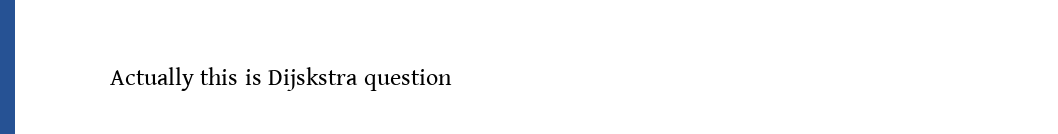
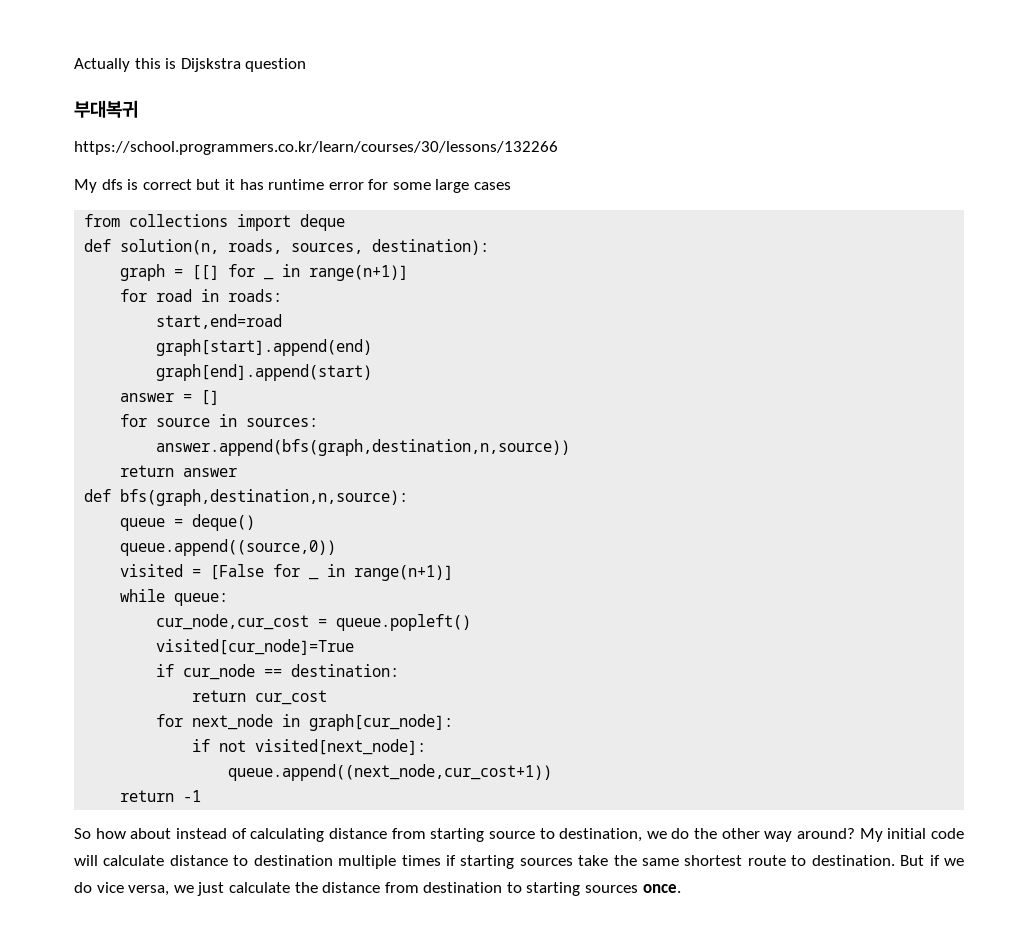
+ 부대복귀
+ https://school.programmers.co.kr/learn/courses/30/lessons/132266
+ My dfs is correct but it has runtime error for some large cases
+ from collections import deque
+ def solution(n, roads, sources, destination):
+ graph = [[] for _ in range(n+1)]
+ for road in roads:
+ start,end=road
+ graph[start].append(end)
+ graph[end].append(start)
+ answer = []
+ for source in sources:
+ answer.append(bfs(graph,destination,n,source))
+ return answer
+ def bfs(graph,destination,n,source):
+ queue = deque()
+ queue.append((source,0))
+ visited = [False for _ in range(n+1)]
+ while queue:
+ cur_node,cur_cost = queue.popleft()
+ visited[cur_node]=True
+ if cur_node == destination:
+ return cur_cost
+ for next_node in graph[cur_node]:
+ if not visited[next_node]:
+ queue.append((next_node,cur_cost+1))
+ return -1
+ So how about instead of calculating distance from starting source to destination, we do the other way around? My initial code will calculate distance to destination multiple times if starting sources take the same shortest route to destination. But if we do vice versa, we just calculate the distance from destination to starting sources once.

